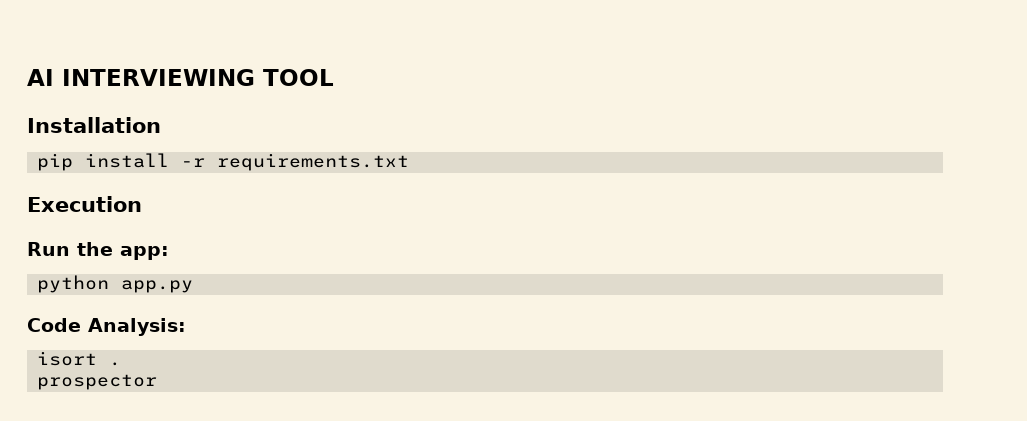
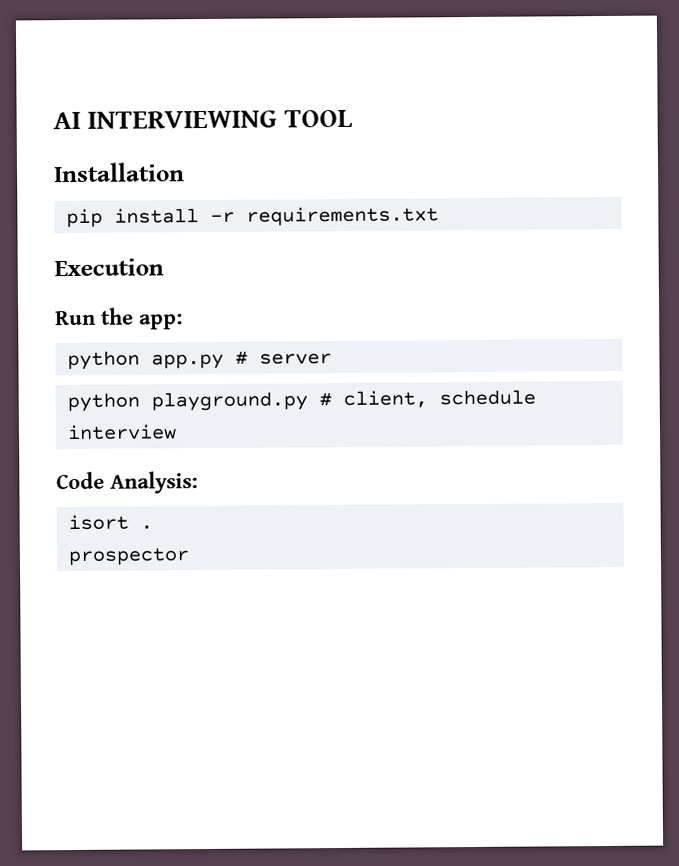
- python app.py
+ python app.py # server
+ python playground.py # client, schedule interview

